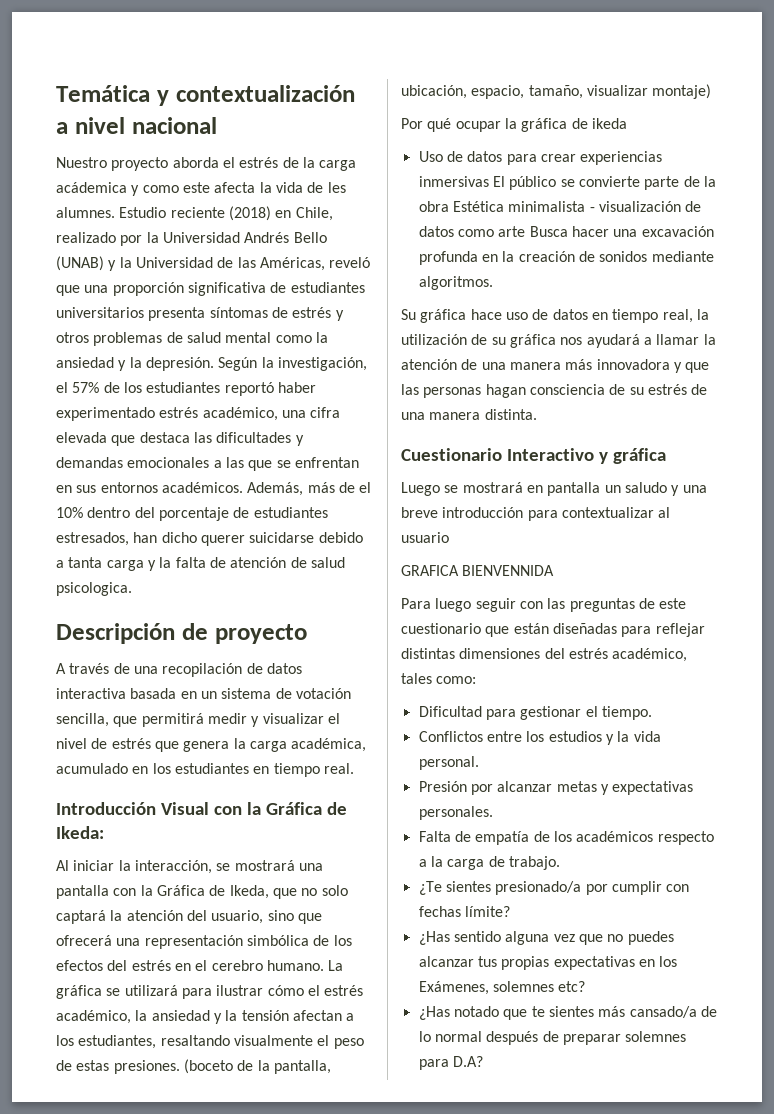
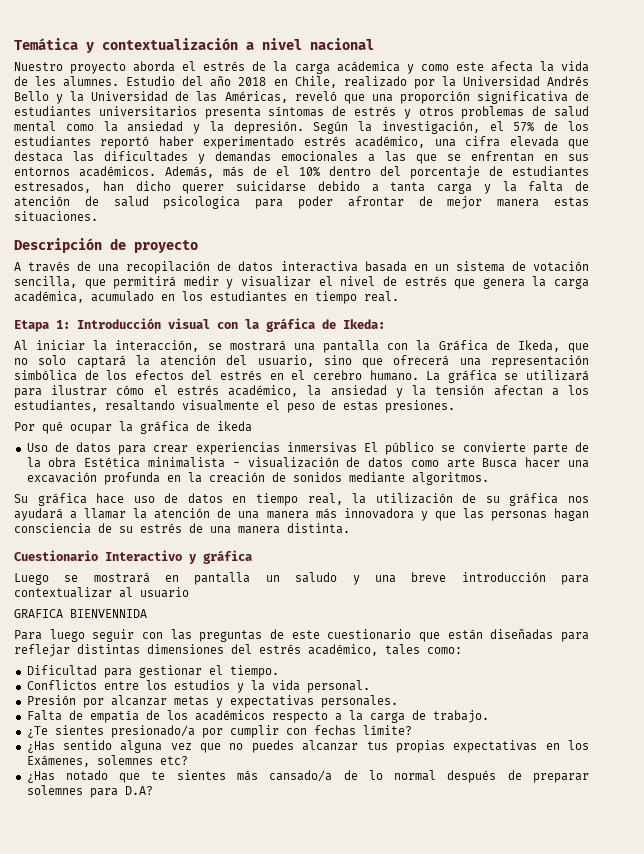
- Estudio reciente (2018) en Chile, realizado por la Universidad Andrés Bello (UNAB) y la Universidad de las Américas, reveló que una proporción significativa de estudiantes universitarios presenta síntomas de estrés y otros problemas de salud mental como la ansiedad y la depresión.
+ Estudio del año 2018 en Chile, realizado por la Universidad Andrés Bello y la Universidad de las Américas, reveló que una proporción significativa de estudiantes universitarios presenta síntomas de estrés y otros problemas de salud mental como la ansiedad y la depresión.
- Además, más de el 10% dentro del porcentaje de estudiantes estresados, han dicho querer suicidarse debido a tanta carga y la falta de atención de salud psicologica.
+ Además, más de el 10% dentro del porcentaje de estudiantes estresados, han dicho querer suicidarse debido a tanta carga y la falta de atención de salud psicologica para poder afrontar de mejor manera estas situaciones.
- Introducción Visual con la Gráfica de Ikeda:
+ Etapa 1: Introducción visual con la gráfica de Ikeda:
- (boceto de la pantalla, ubicación, espacio, tamaño, visualizar montaje)

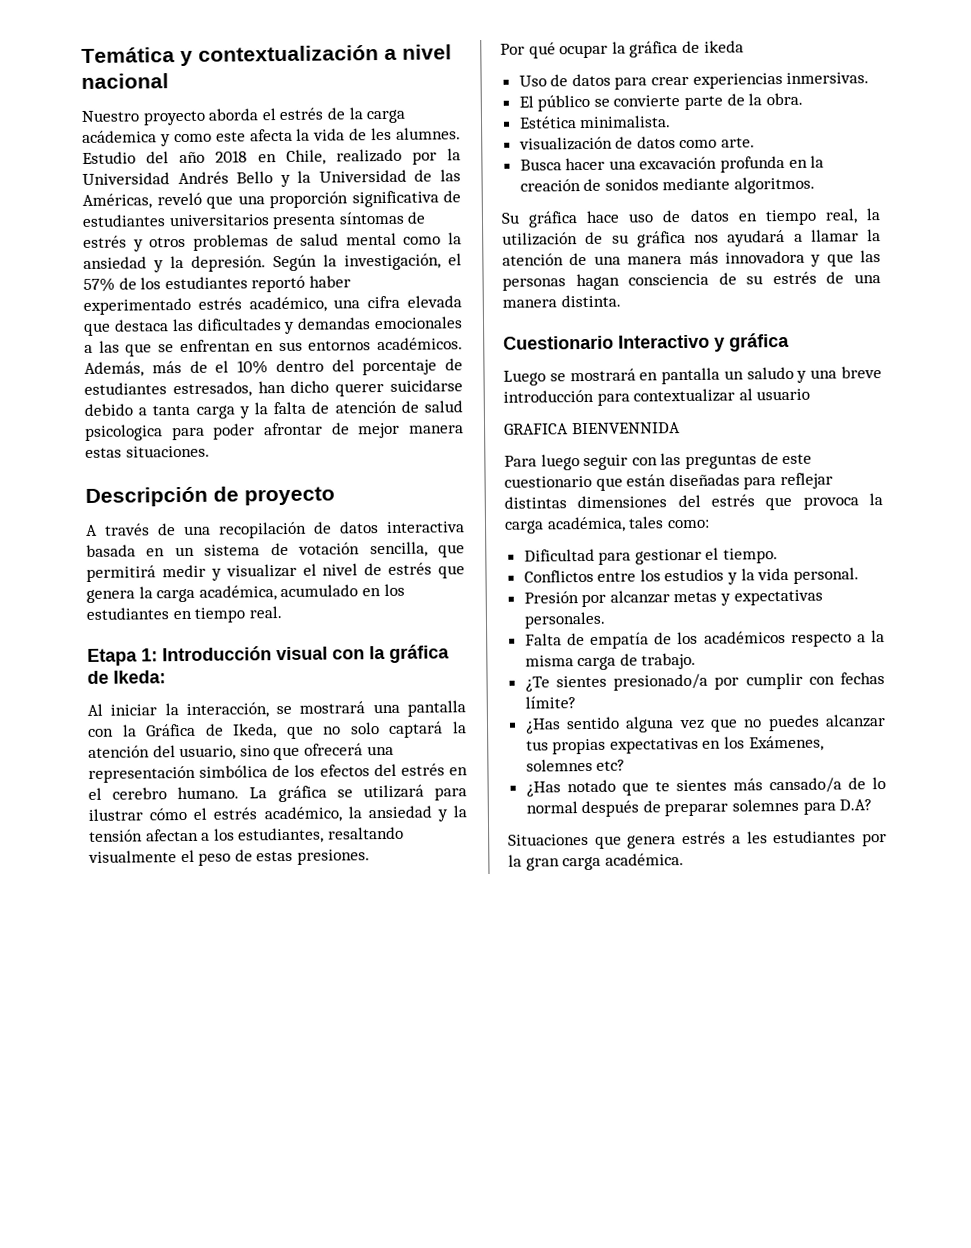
- Uso de datos para crear experiencias inmersivas El público se convierte parte de la obra Estética minimalista - visualización de datos como arte Busca hacer una excavación profunda en la creación de sonidos mediante algoritmos.
+ Uso de datos para crear experiencias inmersivas.
+ El público se convierte parte de la obra.
+ Estética minimalista.
+ visualización de datos como arte.
+ Busca hacer una excavación profunda en la creación de sonidos mediante algoritmos.
- Para luego seguir con las preguntas de este cuestionario que están diseñadas para reflejar distintas dimensiones del estrés académico, tales como:
+ Para luego seguir con las preguntas de este cuestionario que están diseñadas para reflejar distintas dimensiones del estrés que provoca la carga académica, tales como:
- Falta de empatía de los académicos respecto a la carga de trabajo.
+ Falta de empatía de los académicos respecto a la misma carga de trabajo.
+ Situaciones que genera estrés a les estudiantes por la gran carga académica.

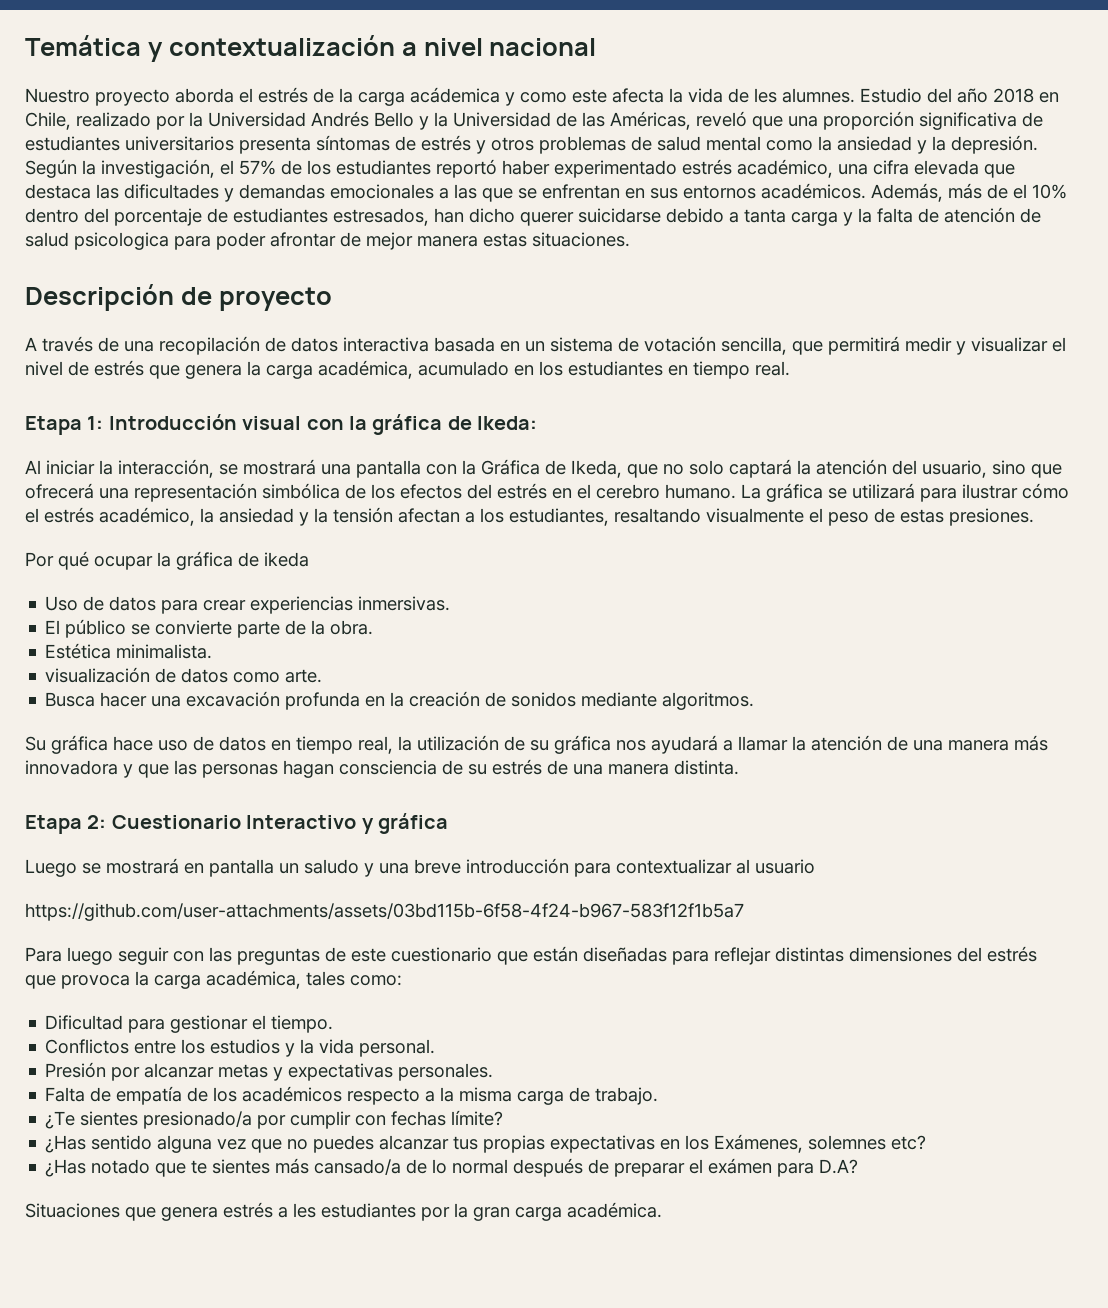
- Cuestionario Interactivo y gráfica
+ Etapa 2: Cuestionario Interactivo y gráfica
- GRAFICA BIENVENNIDA
+ https://github.com/user-attachments/assets/03bd115b-6f58-4f24-b967-583f12f1b5a7
- ¿Has notado que te sientes más cansado/a de lo normal después de preparar solemnes para D.A?
+ ¿Has notado que te sientes más cansado/a de lo normal después de preparar el exámen para D.A?

